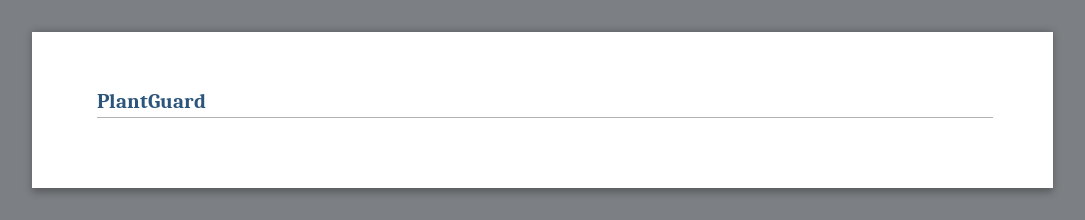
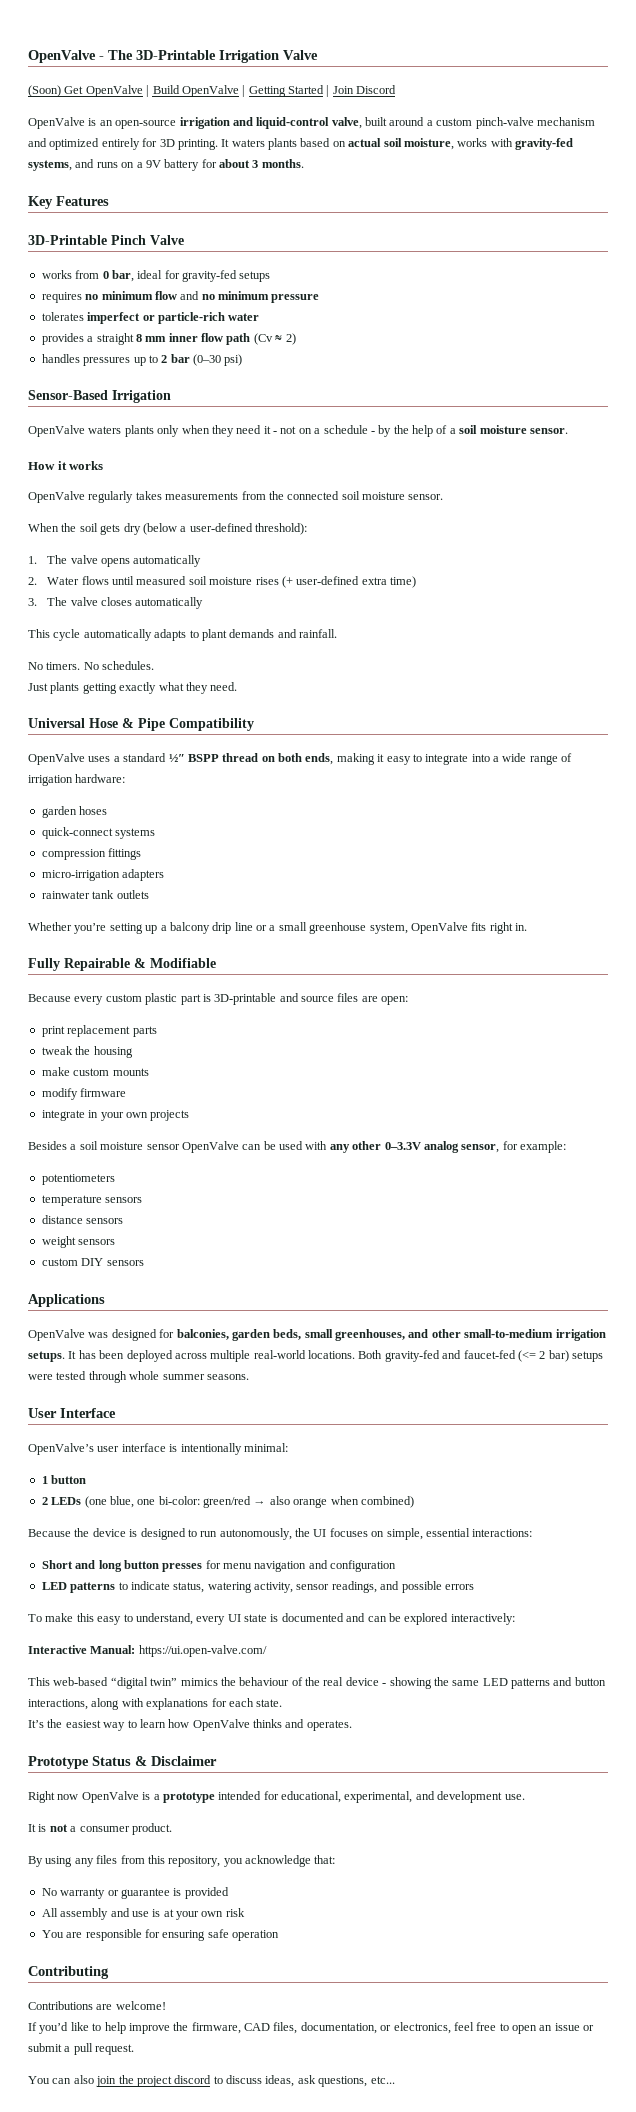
- PlantGuard
+ OpenValve - The 3D-Printable Irrigation Valve
+ (Soon) Get OpenValve | Build OpenValve | Getting Started | Join Discord
+ OpenValve is an open-source irrigation and liquid-control valve, built around a custom pinch-valve mechanism and optimized entirely for 3D printing. It waters plants based on actual soil moisture, works with gravity-fed systems, and runs on a 9V battery for about 3 months.
+ Key Features
+ 3D-Printable Pinch Valve
+ works from 0 bar, ideal for gravity-fed setups
+ requires no minimum flow and no minimum pressure
+ tolerates imperfect or particle-rich water
+ provides a straight 8 mm inner flow path (Cv ≈ 2)
+ handles pressures up to 2 bar (0–30 psi)
+ Sensor-Based Irrigation
+ OpenValve waters plants only when they need it - not on a schedule - by the help of a soil moisture sensor.
+ How it works
+ OpenValve regularly takes measurements from the connected soil moisture sensor.
+ When the soil gets dry (below a user-defined threshold):
+ 1. The valve opens automatically
+ 2. Water flows until measured soil moisture rises (+ user-defined extra time)
+ 3. The valve closes automatically
+ This cycle automatically adapts to plant demands and rainfall.
+ No timers. No schedules.
+ Just plants getting exactly what they need.
+ Universal Hose & Pipe Compatibility
+ OpenValve uses a standard ½″ BSPP thread on both ends, making it easy to integrate into a wide range of irrigation hardware:
+ garden hoses
+ quick-connect systems
+ compression fittings
+ micro-irrigation adapters
+ rainwater tank outlets
+ Whether you’re setting up a balcony drip line or a small greenhouse system, OpenValve fits right in.
+ Fully Repairable & Modifiable
+ Because every custom plastic part is 3D-printable and source files are open:
+ print replacement parts
+ tweak the housing
+ make custom mounts
+ modify firmware
+ integrate in your own projects
+ Besides a soil moisture sensor OpenValve can be used with any other 0–3.3V analog sensor, for example:
+ potentiometers
+ temperature sensors
+ distance sensors
+ weight sensors
+ custom DIY sensors
+ Applications
+ OpenValve was designed for balconies, garden beds, small greenhouses, and other small-to-medium irrigation setups. It has been deployed across multiple real-world locations. Both gravity-fed and faucet-fed (<= 2 bar) setups were tested through whole summer seasons.
+ User Interface
+ OpenValve’s user interface is intentionally minimal:
+ 1 button
+ 2 LEDs (one blue, one bi-color: green/red → also orange when combined)
+ Because the device is designed to run autonomously, the UI focuses on simple, essential interactions:
+ Short and long button presses for menu navigation and configuration
+ LED patterns to indicate status, watering activity, sensor readings, and possible errors
+ To make this easy to understand, every UI state is documented and can be explored interactively:
+ Interactive Manual: https://ui.open-valve.com/
+ This web-based “digital twin” mimics the behaviour of the real device - showing the same LED patterns and button interactions, along with explanations for each state.
+ It’s the easiest way to learn how OpenValve thinks and operates.
+ Prototype Status & Disclaimer
+ Right now OpenValve is a prototype intended for educational, experimental, and development use.
+ It is not a consumer product.
+ By using any files from this repository, you acknowledge that:
+ No warranty or guarantee is provided
+ All assembly and use is at your own risk
+ You are responsible for ensuring safe operation
+ Contributing
+ Contributions are welcome!
+ If you’d like to help improve the firmware, CAD files, documentation, or electronics, feel free to open an issue or submit a pull request.
+ You can also join the project discord to discuss ideas, ask questions, etc...

